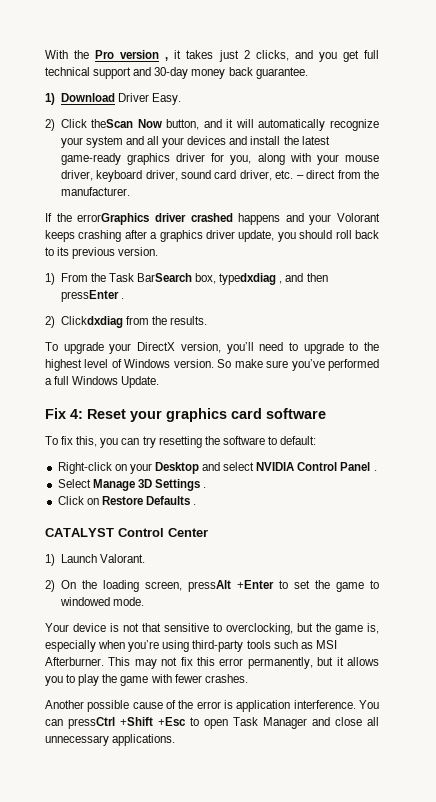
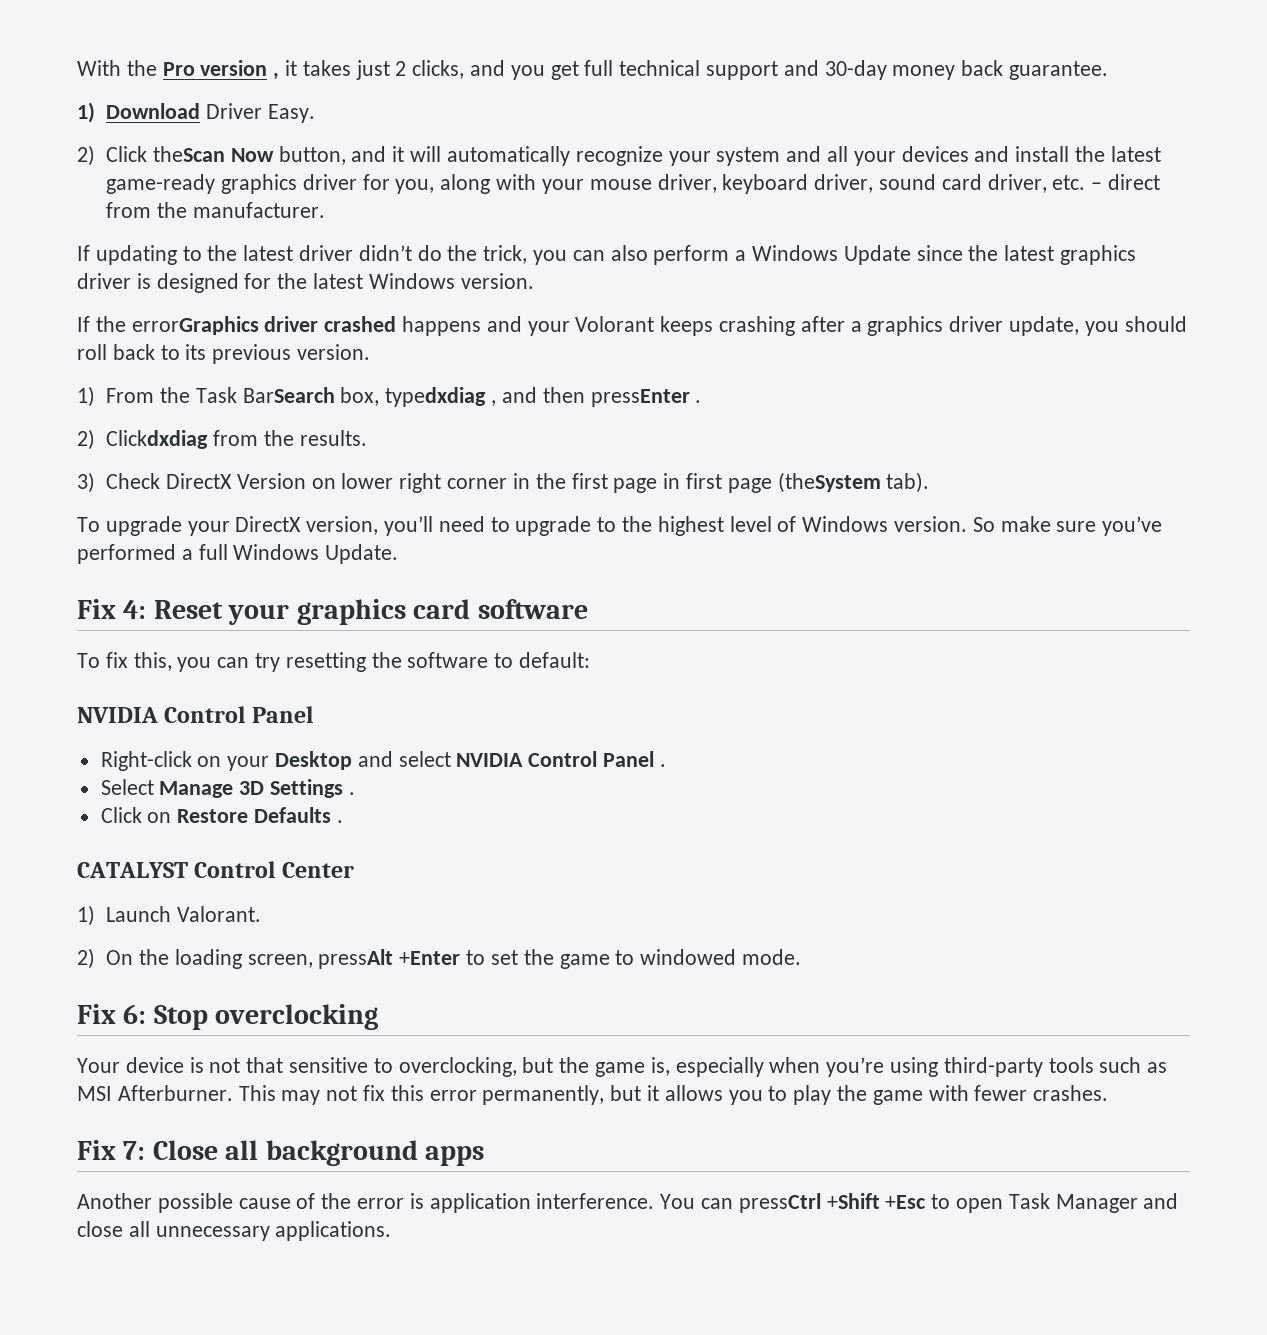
+ If updating to the latest driver didn’t do the trick, you can also perform a Windows Update since the latest graphics driver is designed for the latest Windows version.
+ 3) Check DirectX Version on lower right corner in the first page in first page (theSystem tab).
  To fix this, you can try resetting the software to default:
+ NVIDIA Control Panel
+ Fix 6: Stop overclocking
+ Fix 7: Close all background apps

